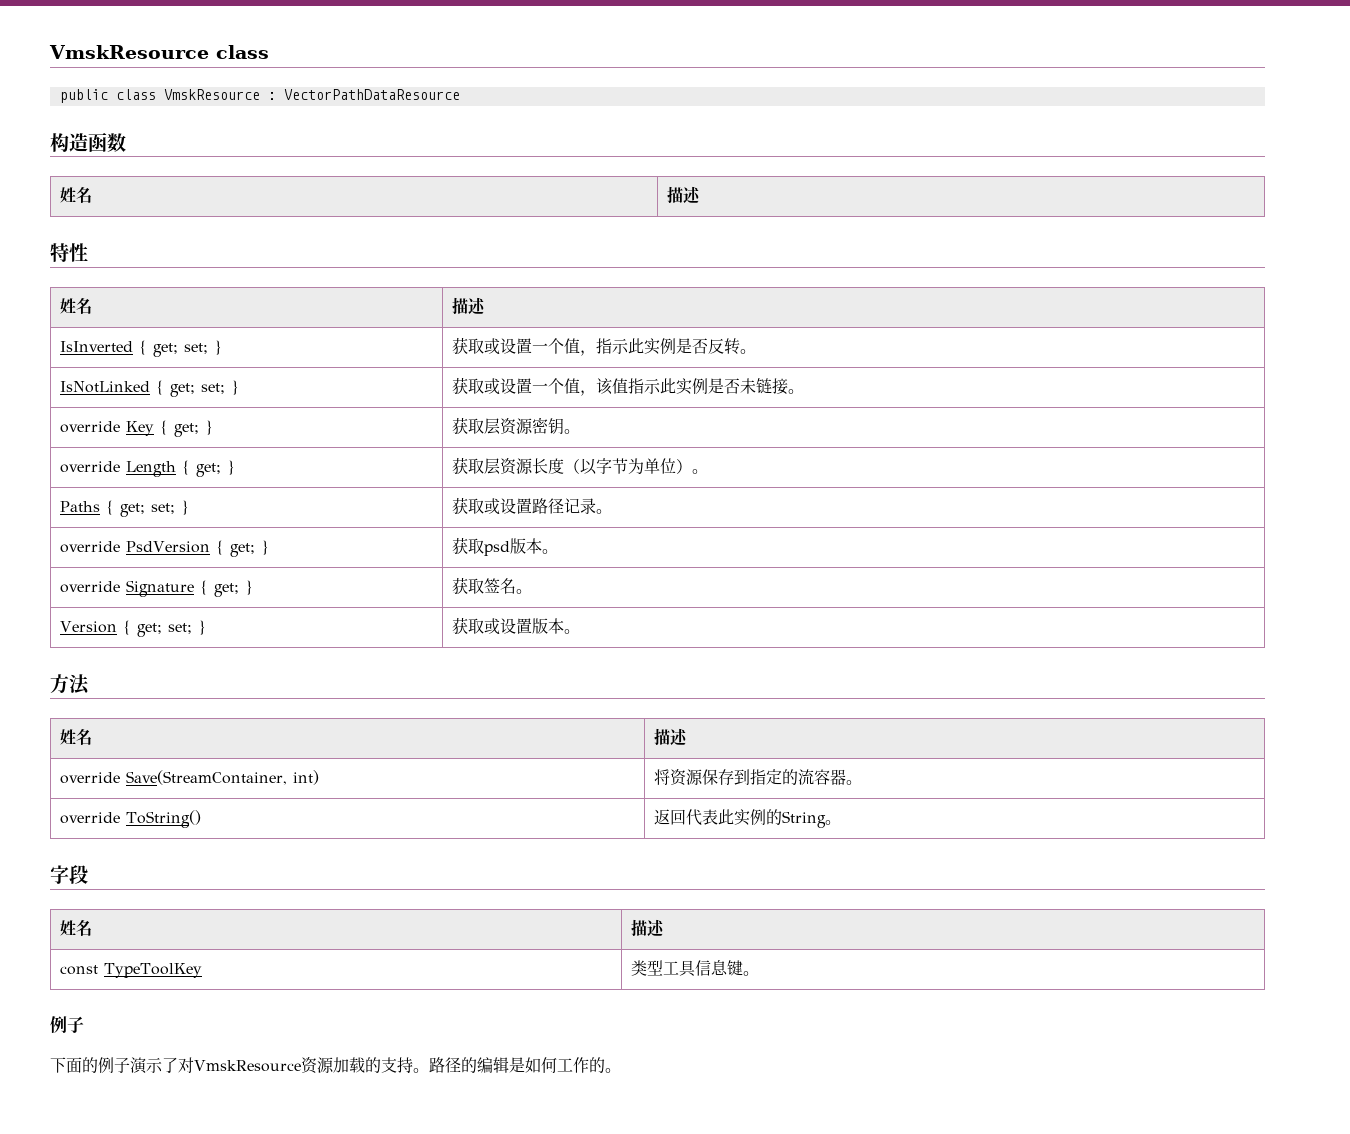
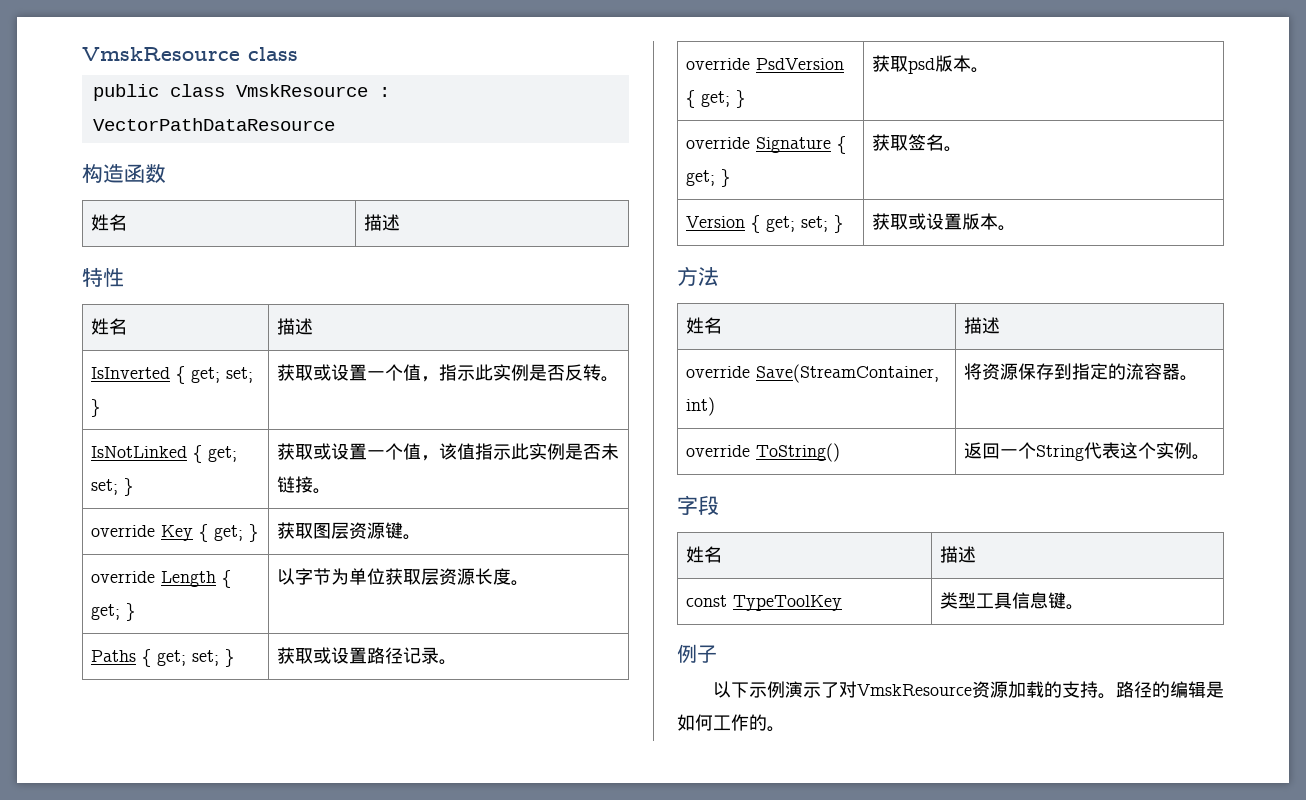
- override Key { get; } | 获取层资源密钥。
+ override Key { get; } | 获取图层资源键。
- override Length { get; } | 获取层资源长度（以字节为单位）。
+ override Length { get; } | 以字节为单位获取层资源长度。
- override ToString() | 返回代表此实例的String。
+ override ToString() | 返回一个String代表这个实例。
- 下面的例子演示了对VmskResource资源加载的支持。
+ 以下示例演示了对VmskResource资源加载的支持。

